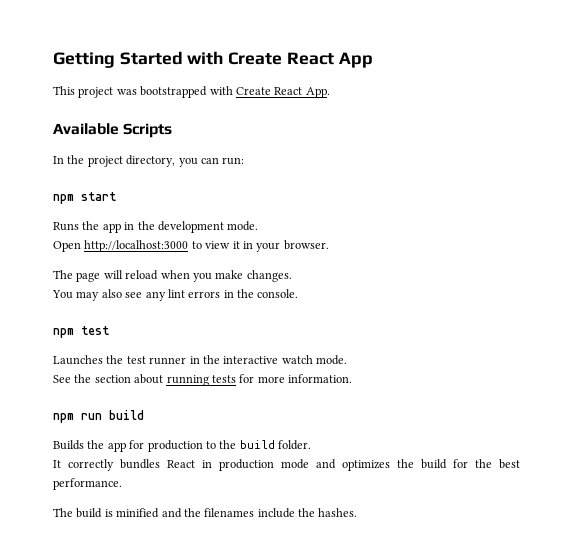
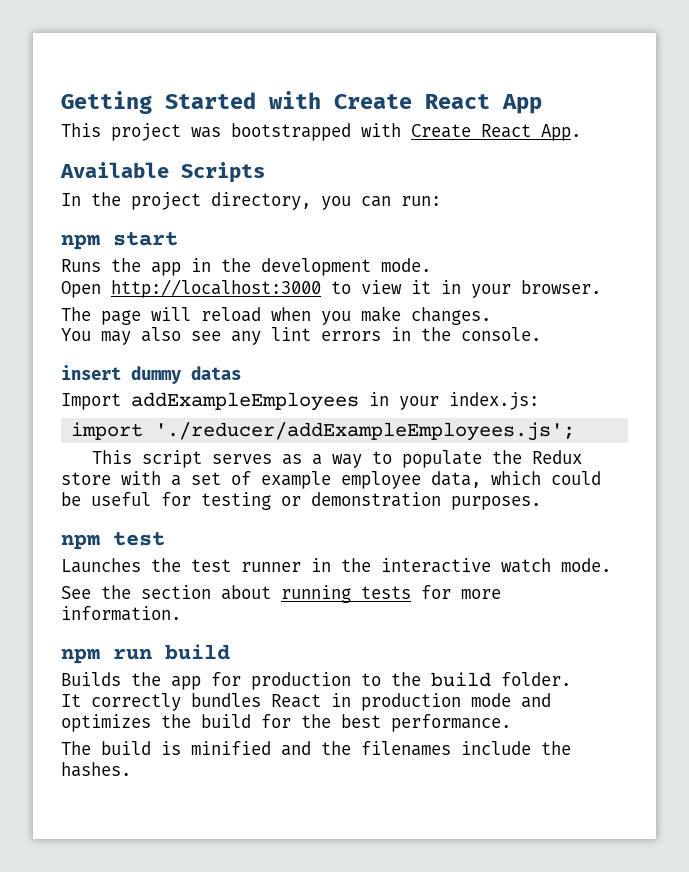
+ insert dummy datas
+ Import addExampleEmployees in your index.js:
+ import './reducer/addExampleEmployees.js';
+ This script serves as a way to populate the Redux store with a set of example employee data, which could be useful for testing or demonstration purposes.

